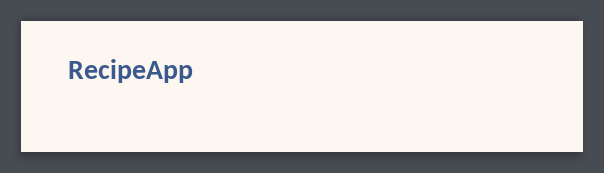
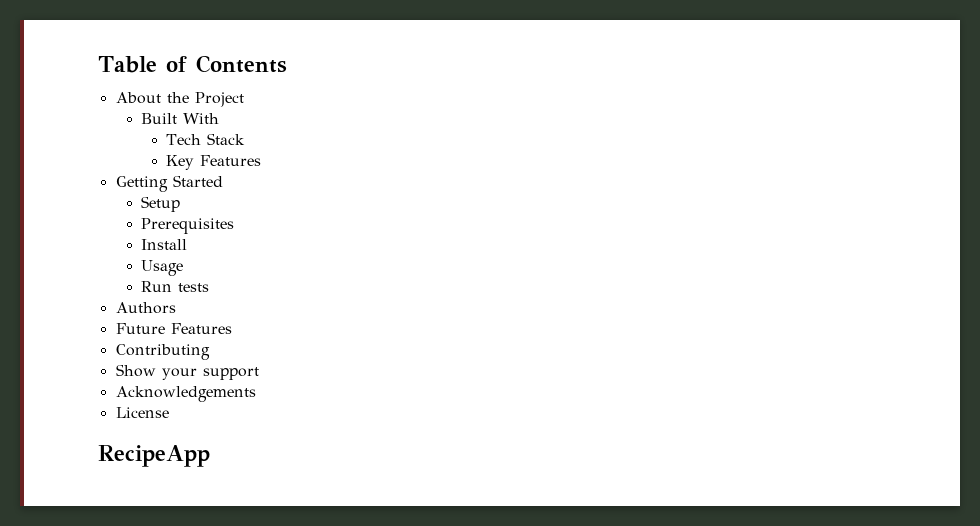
+ Table of Contents
+ About the Project
+ Built With
+ Tech Stack
+ Key Features
+ Getting Started
+ Setup
+ Prerequisites
+ Install
+ Usage
+ Run tests
+ Authors
+ Future Features
+ Contributing
+ Show your support
+ Acknowledgements
+ License

